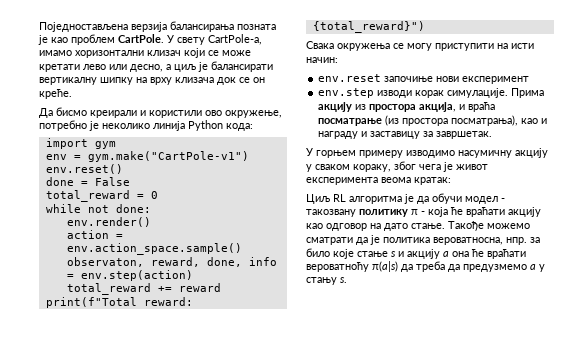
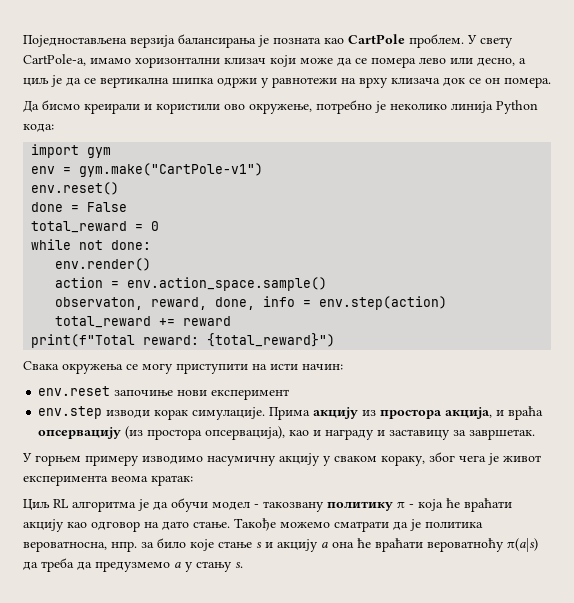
- Поједностављена верзија балансирања позната је као проблем CartPole.
+ Поједностављена верзија балансирања је позната као CartPole проблем.
- У свету CartPole-а, имамо хоризонтални клизач који се може кретати лево или десно, а циљ је балансирати вертикалну шипку на врху клизача док се он креће.
+ У свету CartPole-а, имамо хоризонтални клизач који може да се помера лево или десно, а циљ је да се вертикална шипка одржи у равнотежи на врху клизача док се он помера.
- Прима акцију из простора акција, и враћа посматрање (из простора посматрања), као и награду и заставицу за завршетак.
+ Прима акцију из простора акција, и враћа опсервацију (из простора опсервација), као и награду и заставицу за завршетак.

